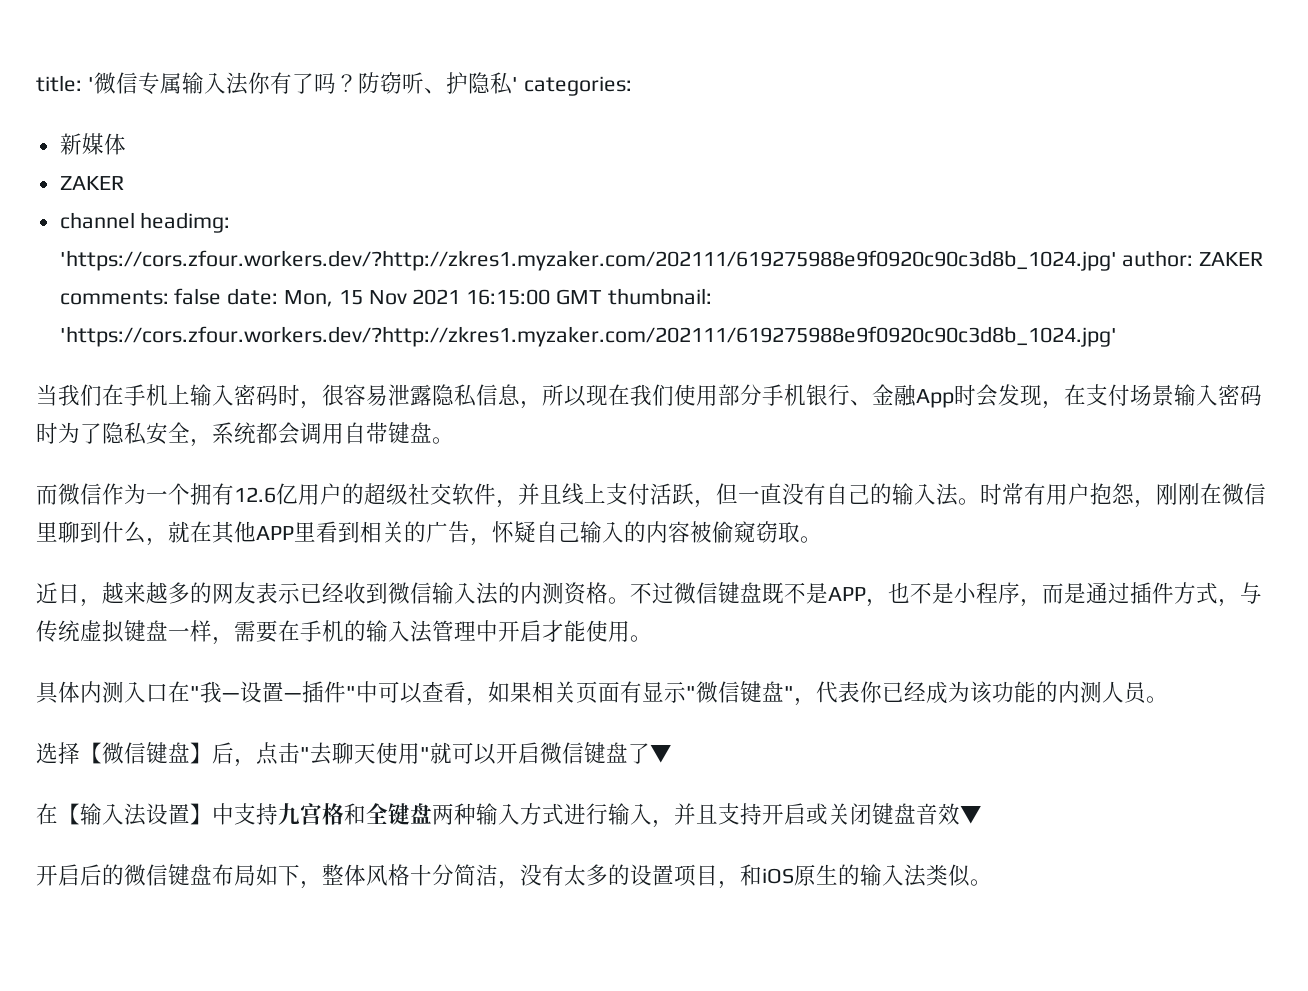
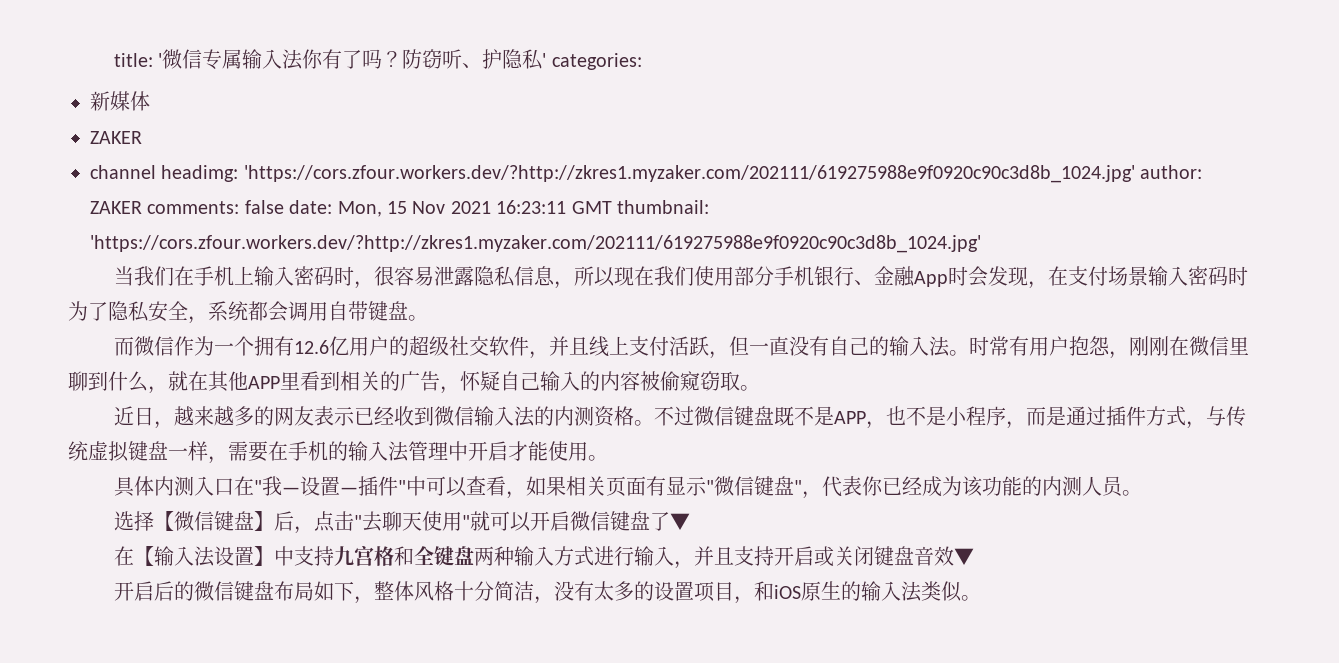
- channel headimg: 'https://cors.zfour.workers.dev/?http://zkres1.myzaker.com/202111/619275988e9f0920c90c3d8b_1024.jpg' author: ZAKER comments: false date: Mon, 15 Nov 2021 16:15:00 GMT thumbnail: 'https://cors.zfour.workers.dev/?http://zkres1.myzaker.com/202111/619275988e9f0920c90c3d8b_1024.jpg'
+ channel headimg: 'https://cors.zfour.workers.dev/?http://zkres1.myzaker.com/202111/619275988e9f0920c90c3d8b_1024.jpg' author: ZAKER comments: false date: Mon, 15 Nov 2021 16:23:11 GMT thumbnail: 'https://cors.zfour.workers.dev/?http://zkres1.myzaker.com/202111/619275988e9f0920c90c3d8b_1024.jpg'

